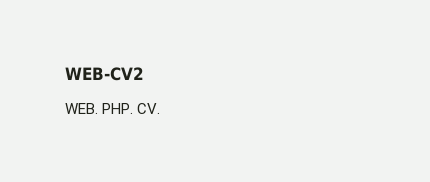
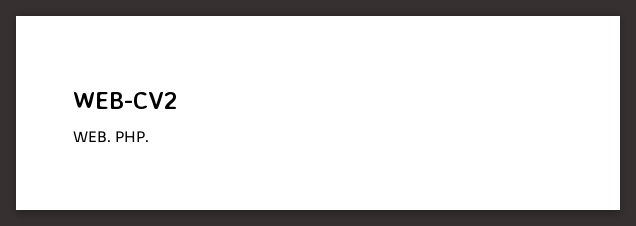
- WEB. PHP. CV.
+ WEB. PHP.

